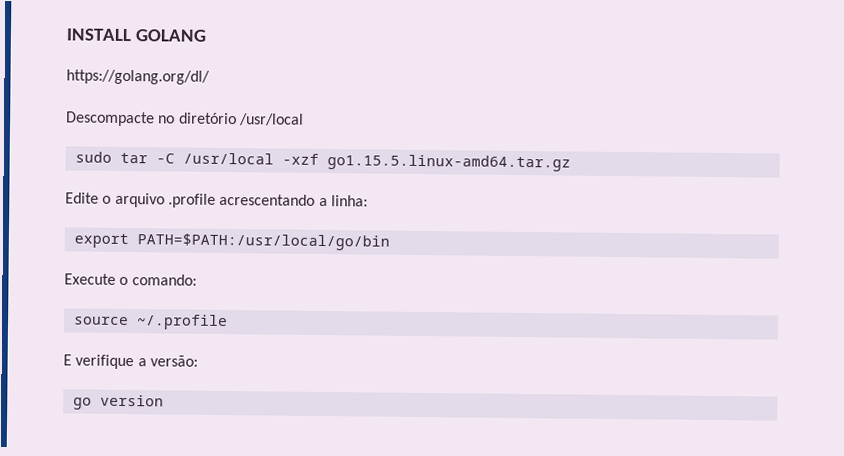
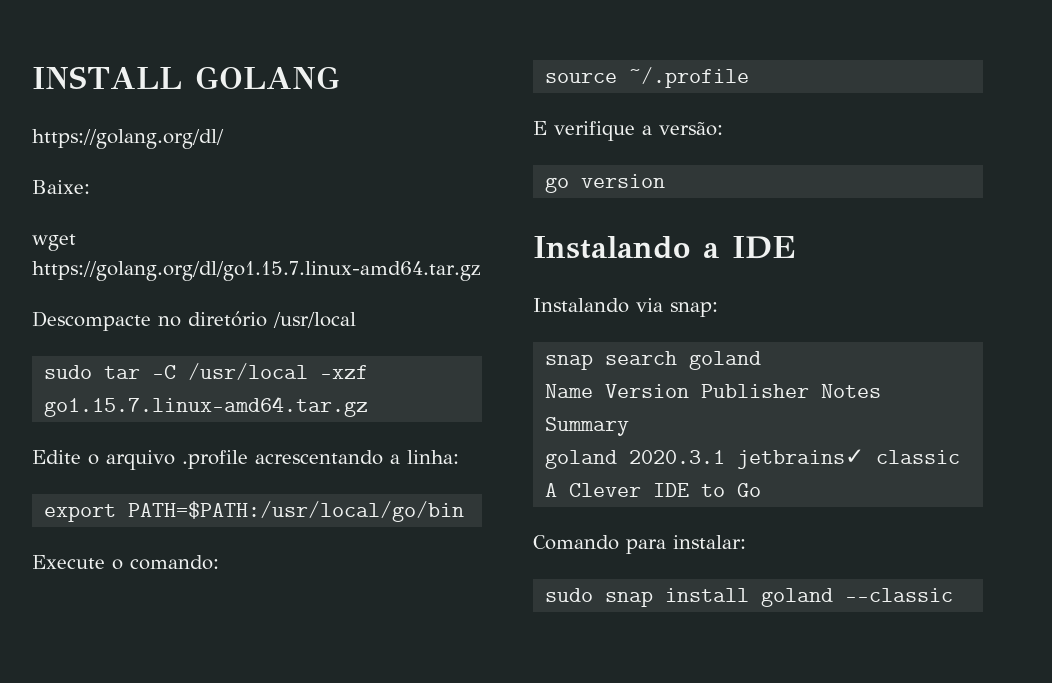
+ Baixe:
+ wget https://golang.org/dl/go1.15.7.linux-amd64.tar.gz
- sudo tar -C /usr/local -xzf go1.15.5.linux-amd64.tar.gz
+ sudo tar -C /usr/local -xzf go1.15.7.linux-amd64.tar.gz
+ Instalando a IDE
+ Instalando via snap:
+ snap search goland
+ Name Version Publisher Notes Summary
+ goland 2020.3.1 jetbrains✓ classic A Clever IDE to Go
+ Comando para instalar:
+ sudo snap install goland --classic

